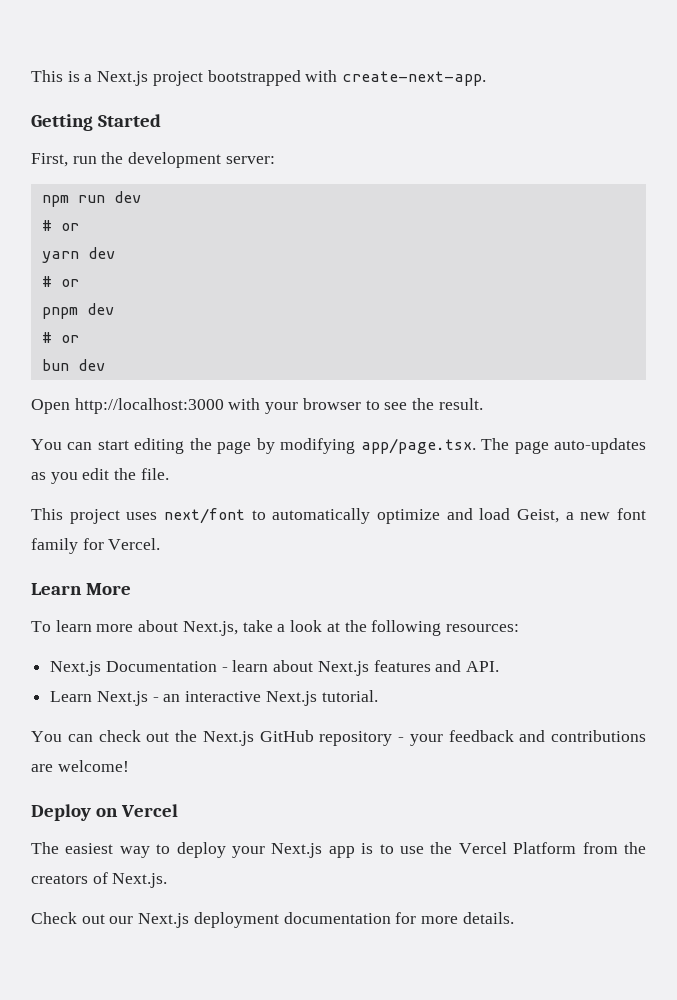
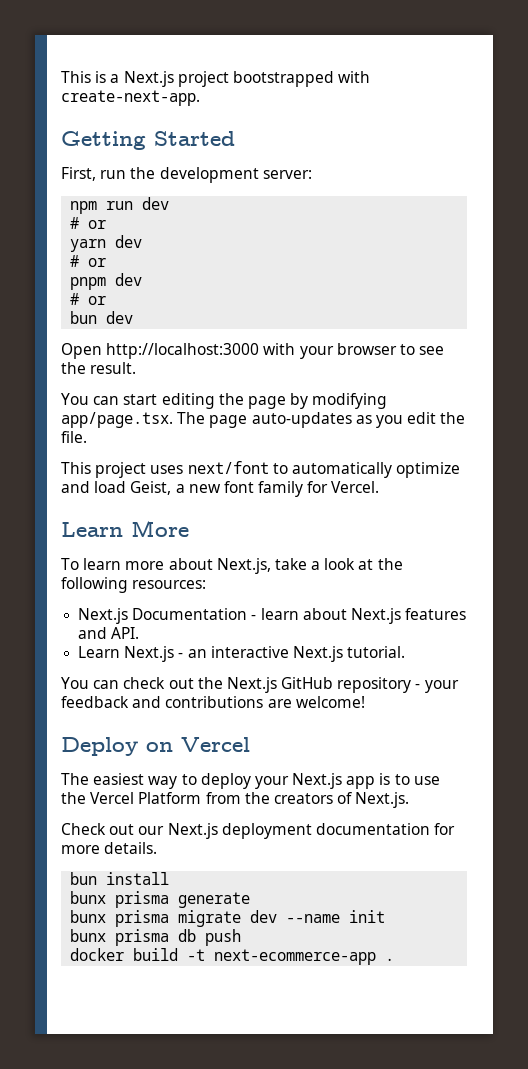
+ bun install
+ bunx prisma generate
+ bunx prisma migrate dev --name init
+ bunx prisma db push
+ docker build -t next-ecommerce-app .

